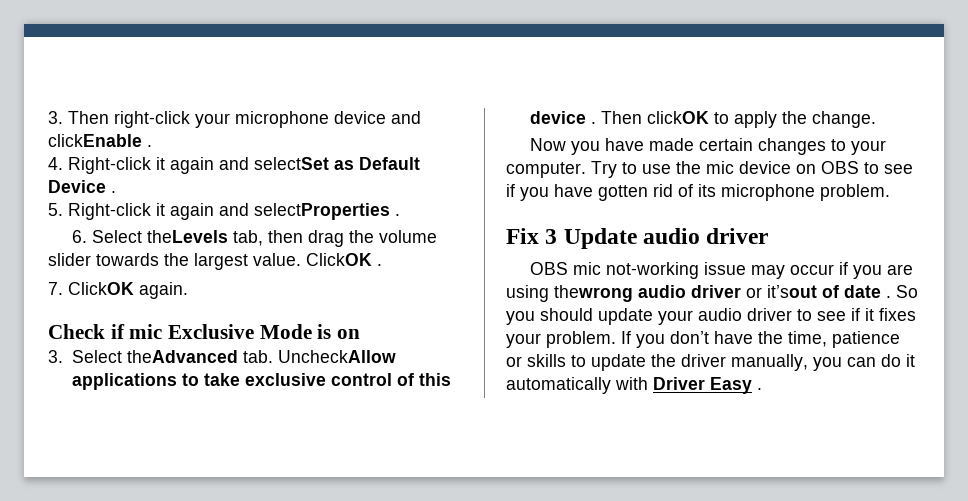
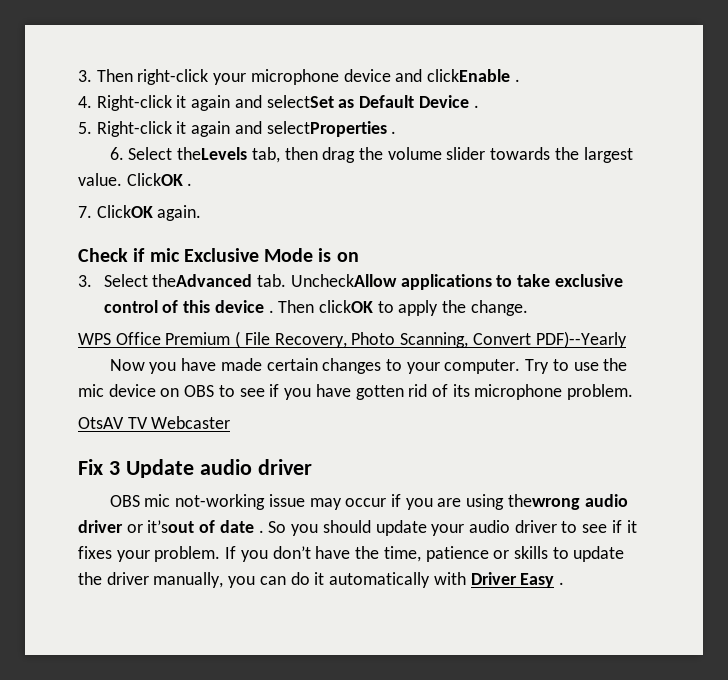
+ WPS Office Premium ( File Recovery, Photo Scanning, Convert PDF)--Yearly
+ OtsAV TV Webcaster

